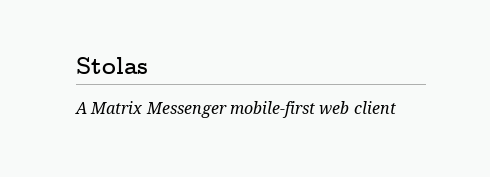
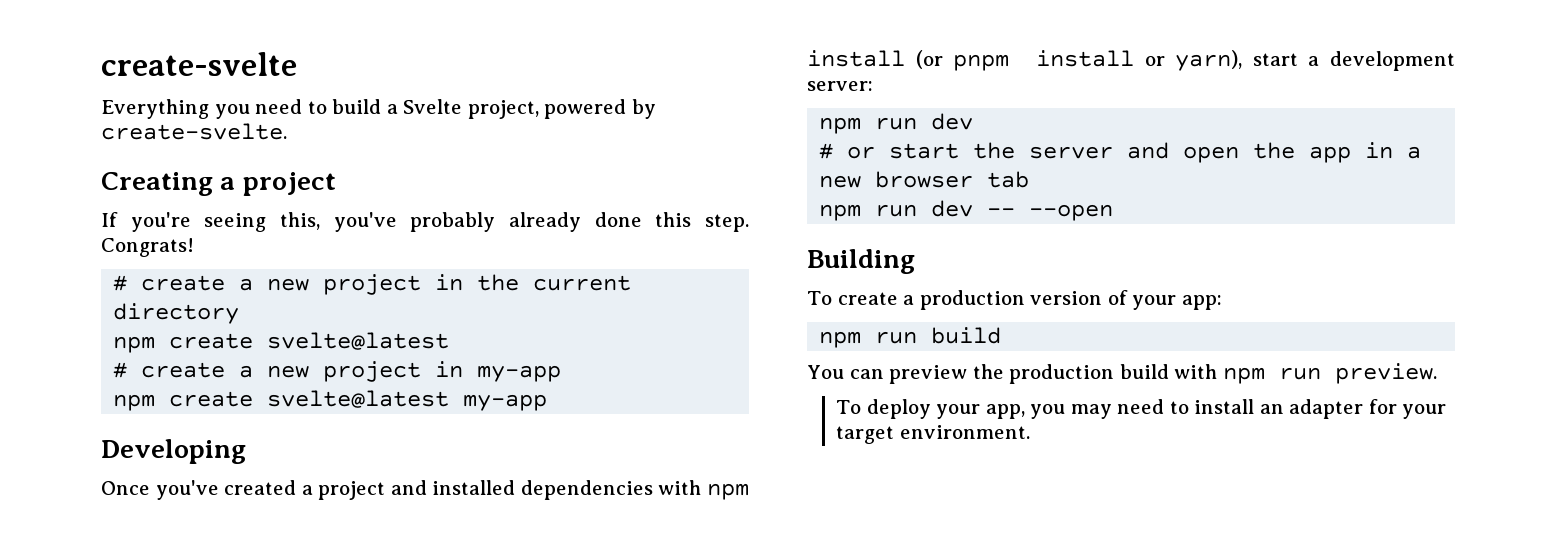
- Stolas
- A Matrix Messenger mobile-first web client
+ create-svelte
+ Everything you need to build a Svelte project, powered by create-svelte.
+ Creating a project
+ If you're seeing this, you've probably already done this step. Congrats!
+ # create a new project in the current directory
+ npm create svelte@latest
+ # create a new project in my-app
+ npm create svelte@latest my-app
+ Developing
+ Once you've created a project and installed dependencies with npm install (or pnpm install or yarn), start a development server:
+ npm run dev
+ # or start the server and open the app in a new browser tab
+ npm run dev -- --open
+ Building
+ To create a production version of your app:
+ npm run build
+ You can preview the production build with npm run preview.
+ To deploy your app, you may need to install an adapter for your target environment.

